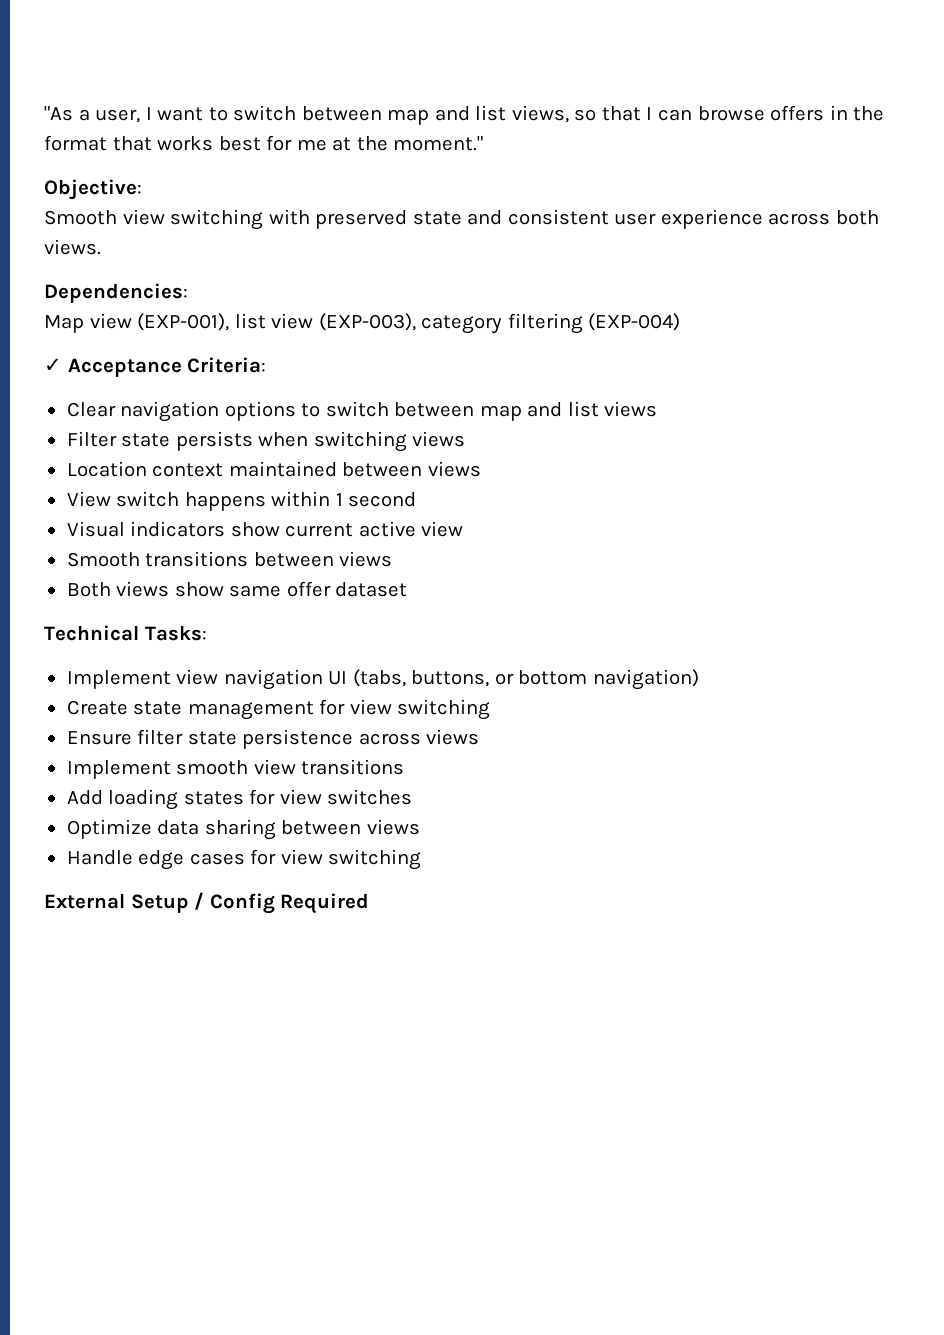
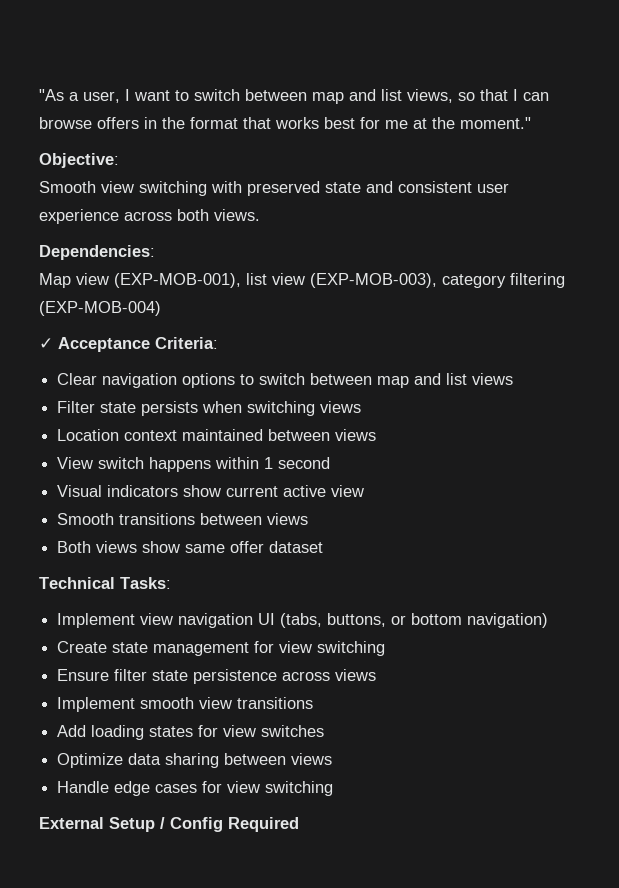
- Map view (EXP-001), list view (EXP-003), category filtering (EXP-004)
+ Map view (EXP-MOB-001), list view (EXP-MOB-003), category filtering (EXP-MOB-004)

